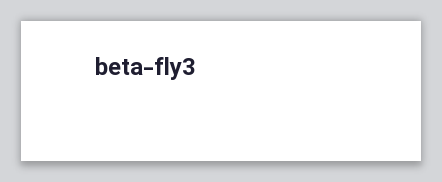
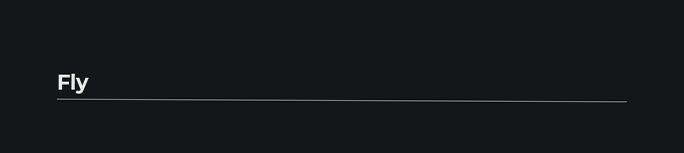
- beta-fly3
+ Fly

